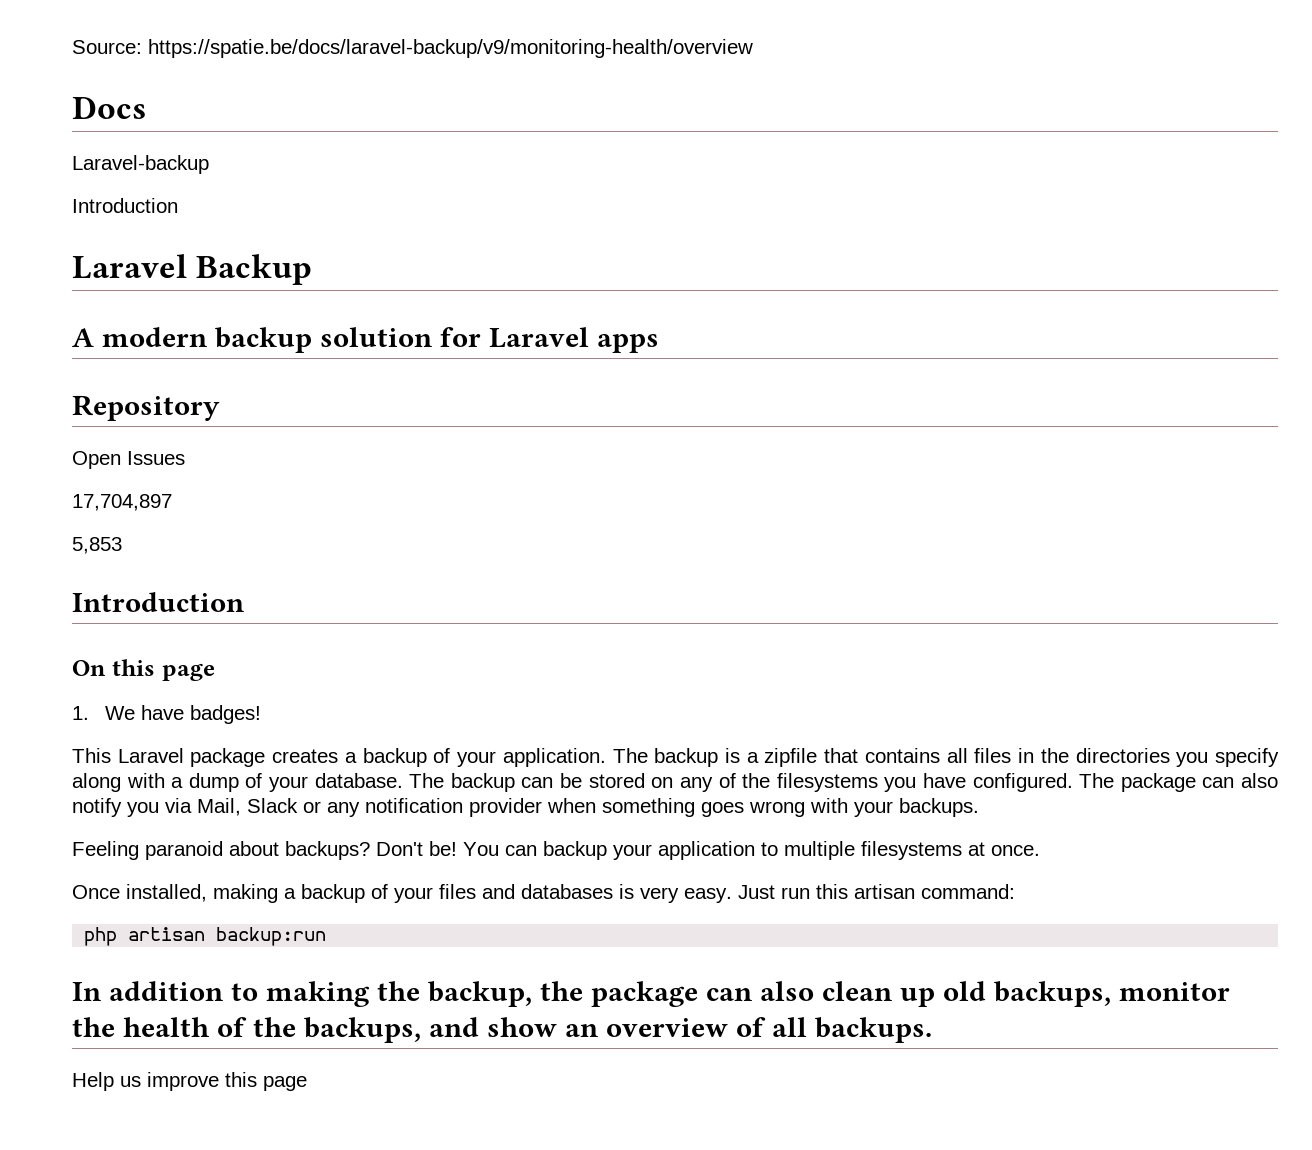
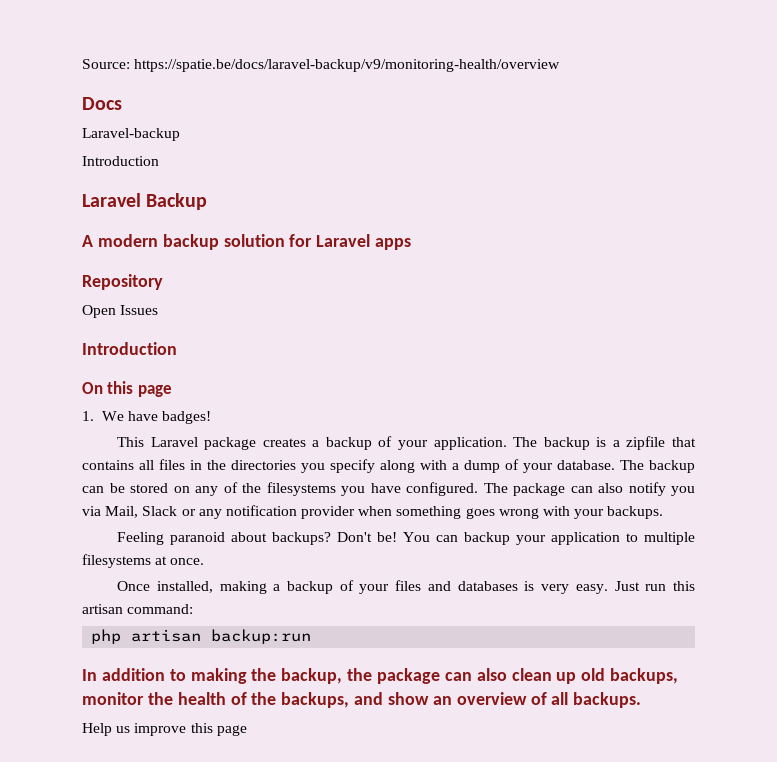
- 17,704,897
- 5,853

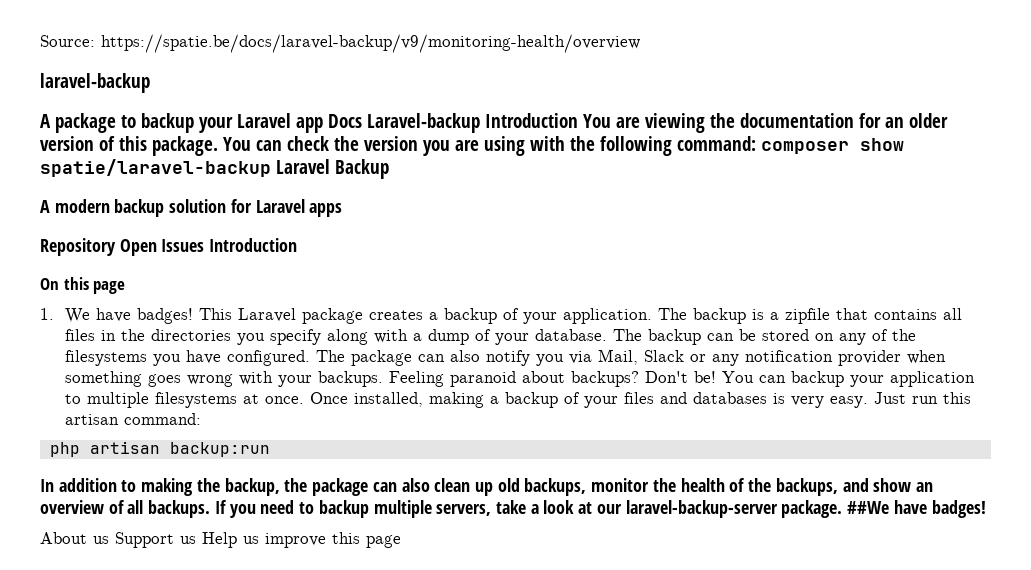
- Docs
- Laravel-backup
- Introduction
- Laravel Backup
+ laravel-backup
+ A package to backup your Laravel app Docs Laravel-backup Introduction You are viewing the documentation for an older version of this package. You can check the version you are using with the following command: composer show spatie/laravel-backup Laravel Backup
- Repository
- Open Issues
- Introduction
+ Repository Open Issues Introduction
- 1. We have badges!
- This Laravel package creates a backup of your application.
+ 1. We have badges! This Laravel package creates a backup of your application.
- The package can also notify you via Mail, Slack or any notification provider when something goes wrong with your backups.
- Feeling paranoid about backups?
+ The package can also notify you via Mail, Slack or any notification provider when something goes wrong with your backups. Feeling paranoid about backups?
- You can backup your application to multiple filesystems at once.
- Once installed, making a backup of your files and databases is very easy.
+ You can backup your application to multiple filesystems at once. Once installed, making a backup of your files and databases is very easy.
- In addition to making the backup, the package can also clean up old backups, monitor the health of the backups, and show an overview of all backups.
- Help us improve this page
+ In addition to making the backup, the package can also clean up old backups, monitor the health of the backups, and show an overview of all backups. If you need to backup multiple servers, take a look at our laravel-backup-server package. ##We have badges!
+ About us Support us Help us improve this page

